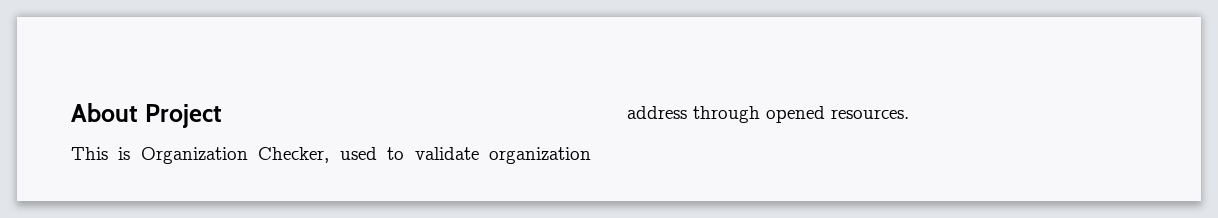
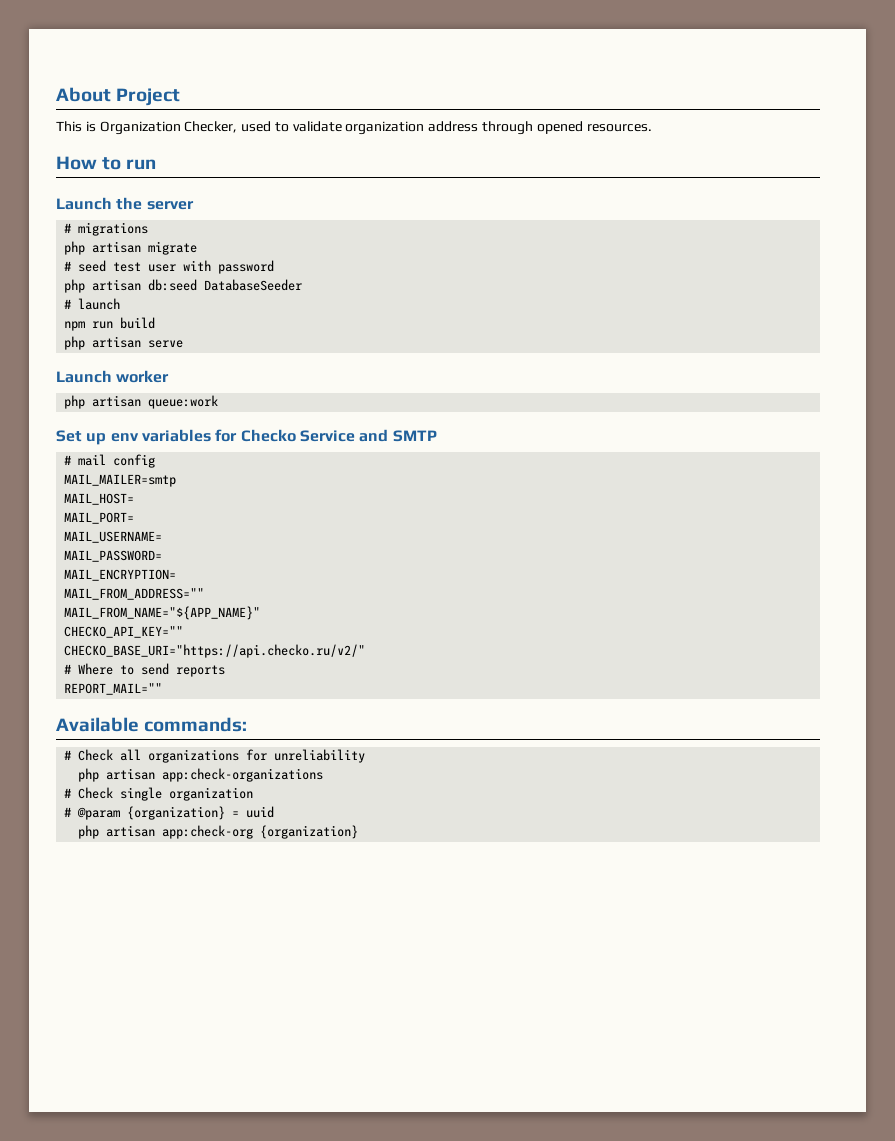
+ How to run
+ Launch the server
+ # migrations
+ php artisan migrate
+ # seed test user with password
+ php artisan db:seed DatabaseSeeder
+ # launch
+ npm run build
+ php artisan serve
+ Launch worker
+ php artisan queue:work
+ Set up env variables for Checko Service and SMTP
+ # mail config
+ MAIL_MAILER=smtp
+ MAIL_HOST=
+ MAIL_PORT=
+ MAIL_USERNAME=
+ MAIL_PASSWORD=
+ MAIL_ENCRYPTION=
+ MAIL_FROM_ADDRESS=""
+ MAIL_FROM_NAME="${APP_NAME}"
+ CHECKO_API_KEY=""
+ CHECKO_BASE_URI="https://api.checko.ru/v2/"
+ # Where to send reports
+ REPORT_MAIL=""
+ Available commands:
+ # Check all organizations for unreliability
+ php artisan app:check-organizations
+ # Check single organization
+ # @param {organization} = uuid
+ php artisan app:check-org {organization}

